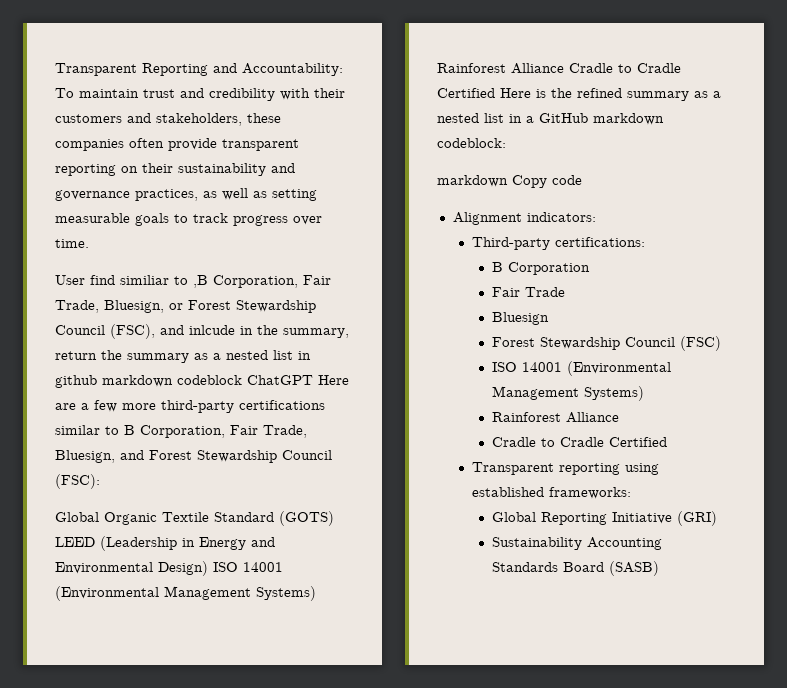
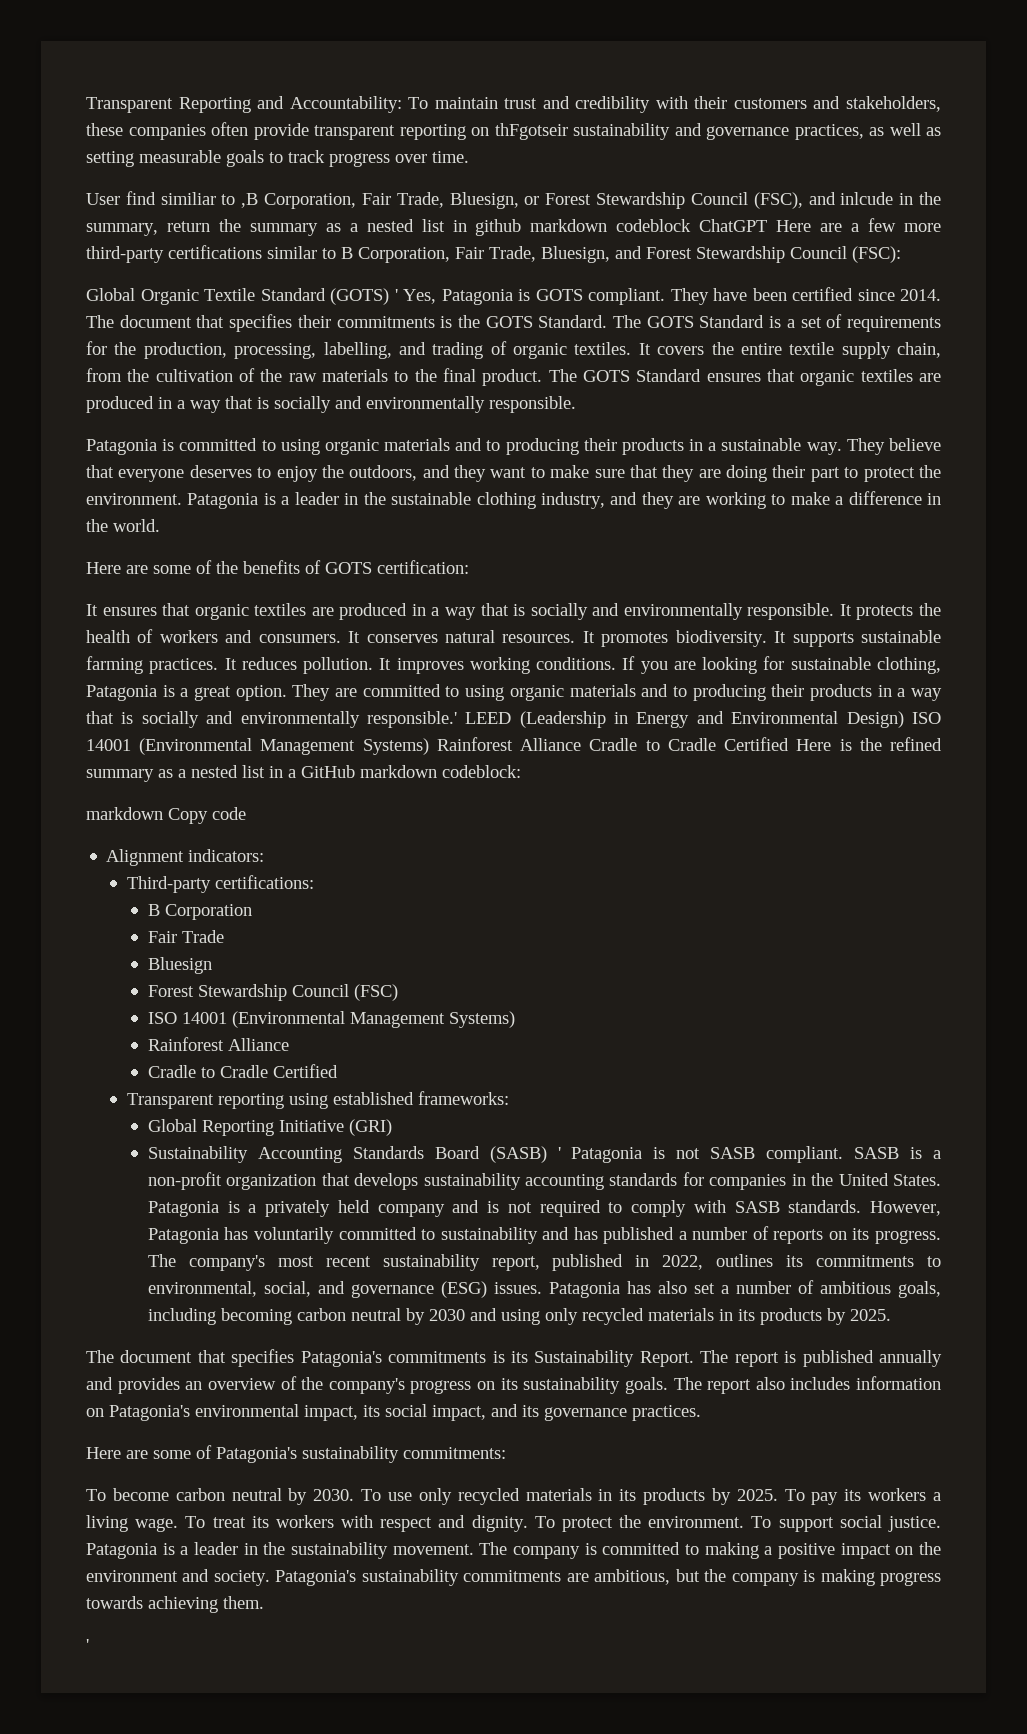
- Transparent Reporting and Accountability: To maintain trust and credibility with their customers and stakeholders, these companies often provide transparent reporting on their sustainability and governance practices, as well as setting measurable goals to track progress over time.
+ Transparent Reporting and Accountability: To maintain trust and credibility with their customers and stakeholders, these companies often provide transparent reporting on thFgotseir sustainability and governance practices, as well as setting measurable goals to track progress over time.
- Global Organic Textile Standard (GOTS) LEED (Leadership in Energy and Environmental Design) ISO 14001 (Environmental Management Systems) Rainforest Alliance Cradle to Cradle Certified Here is the refined summary as a nested list in a GitHub markdown codeblock:
+ Global Organic Textile Standard (GOTS) ' Yes, Patagonia is GOTS compliant. They have been certified since 2014. The document that specifies their commitments is the GOTS Standard. The GOTS Standard is a set of requirements for the production, processing, labelling, and trading of organic textiles. It covers the entire textile supply chain, from the cultivation of the raw materials to the final product. The GOTS Standard ensures that organic textiles are produced in a way that is socially and environmentally responsible.
+ Patagonia is committed to using organic materials and to producing their products in a sustainable way. They believe that everyone deserves to enjoy the outdoors, and they want to make sure that they are doing their part to protect the environment. Patagonia is a leader in the sustainable clothing industry, and they are working to make a difference in the world.
+ Here are some of the benefits of GOTS certification:
+ It ensures that organic textiles are produced in a way that is socially and environmentally responsible. It protects the health of workers and consumers. It conserves natural resources. It promotes biodiversity. It supports sustainable farming practices. It reduces pollution. It improves working conditions. If you are looking for sustainable clothing, Patagonia is a great option. They are committed to using organic materials and to producing their products in a way that is socially and environmentally responsible.' LEED (Leadership in Energy and Environmental Design) ISO 14001 (Environmental Management Systems) Rainforest Alliance Cradle to Cradle Certified Here is the refined summary as a nested list in a GitHub markdown codeblock:
- Sustainability Accounting Standards Board (SASB)
+ Sustainability Accounting Standards Board (SASB) ' Patagonia is not SASB compliant. SASB is a non-profit organization that develops sustainability accounting standards for companies in the United States. Patagonia is a privately held company and is not required to comply with SASB standards. However, Patagonia has voluntarily committed to sustainability and has published a number of reports on its progress. The company's most recent sustainability report, published in 2022, outlines its commitments to environmental, social, and governance (ESG) issues. Patagonia has also set a number of ambitious goals, including becoming carbon neutral by 2030 and using only recycled materials in its products by 2025.
+ The document that specifies Patagonia's commitments is its Sustainability Report. The report is published annually and provides an overview of the company's progress on its sustainability goals. The report also includes information on Patagonia's environmental impact, its social impact, and its governance practices.
+ Here are some of Patagonia's sustainability commitments:
+ To become carbon neutral by 2030. To use only recycled materials in its products by 2025. To pay its workers a living wage. To treat its workers with respect and dignity. To protect the environment. To support social justice. Patagonia is a leader in the sustainability movement. The company is committed to making a positive impact on the environment and society. Patagonia's sustainability commitments are ambitious, but the company is making progress towards achieving them.
+ '

